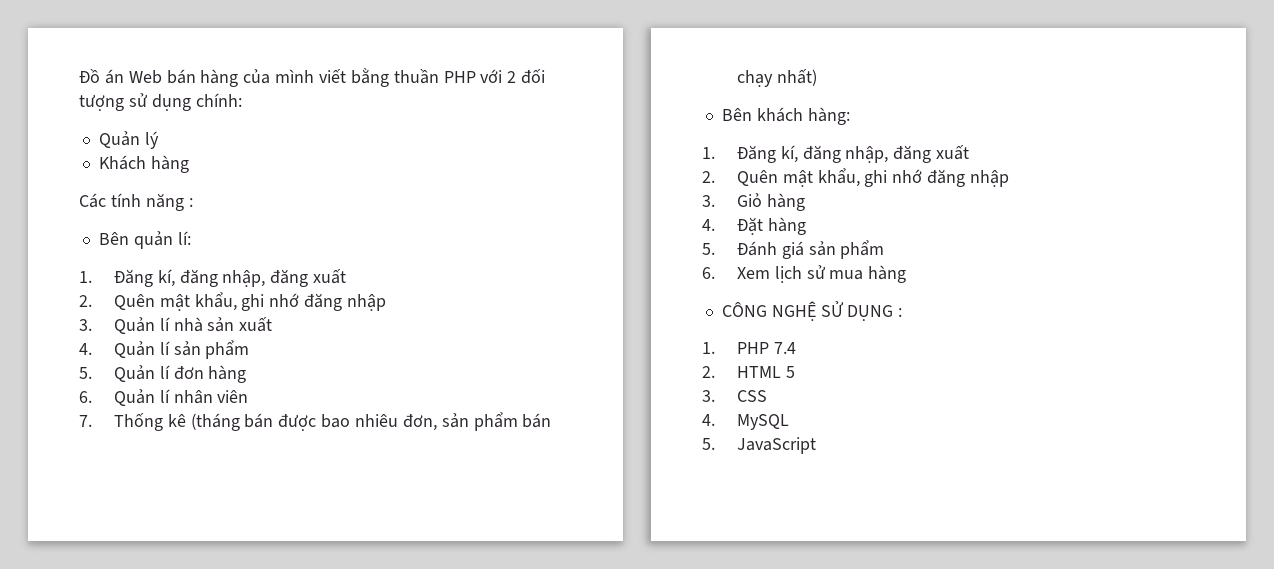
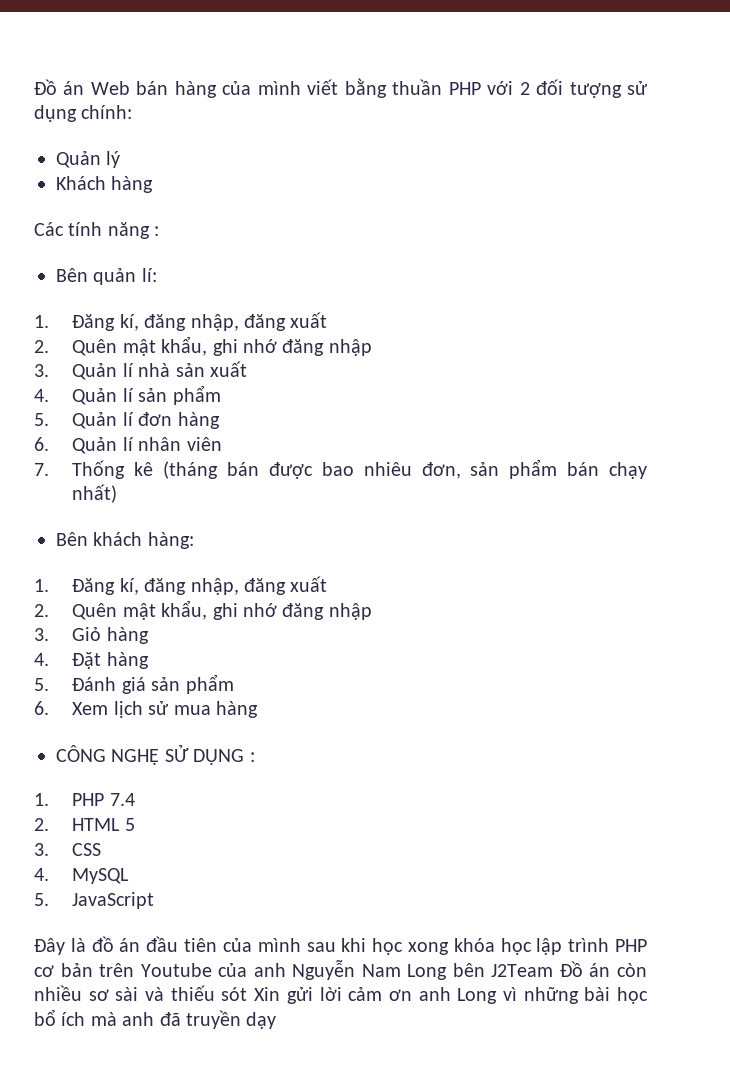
+ Đây là đồ án đầu tiên của mình sau khi học xong khóa học lập trình PHP cơ bản trên Youtube của anh Nguyễn Nam Long bên J2Team Đồ án còn nhiều sơ sài và thiếu sót Xin gửi lời cảm ơn anh Long vì những bài học bổ ích mà anh đã truyền dạy

